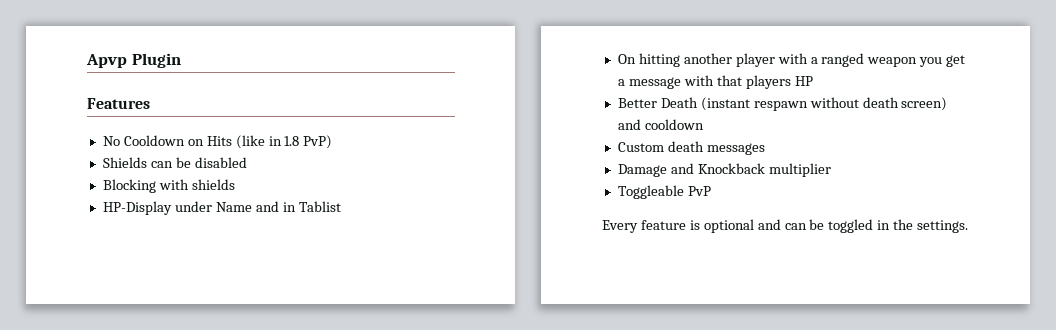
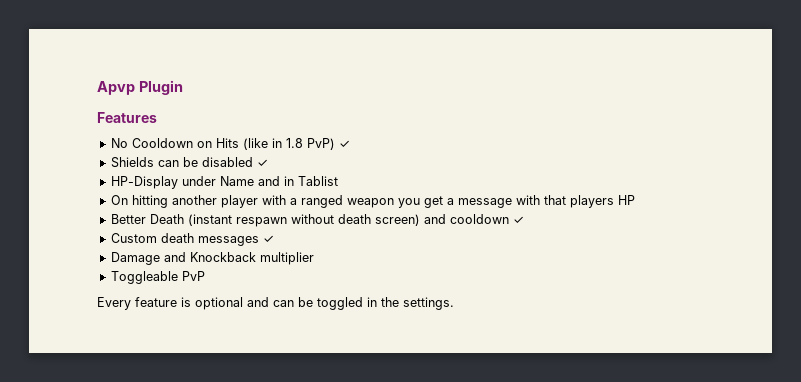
- No Cooldown on Hits (like in 1.8 PvP)
+ No Cooldown on Hits (like in 1.8 PvP) ✓
- Shields can be disabled
- Blocking with shields
+ Shields can be disabled ✓
- Better Death (instant respawn without death screen) and cooldown
+ Better Death (instant respawn without death screen) and cooldown ✓
- Custom death messages
+ Custom death messages ✓

